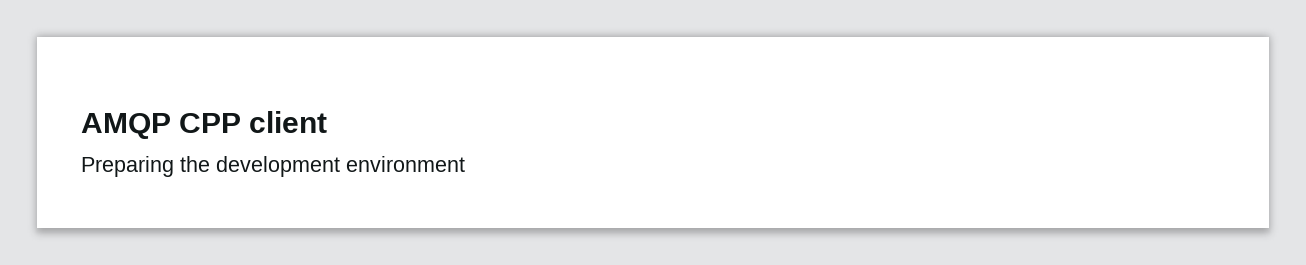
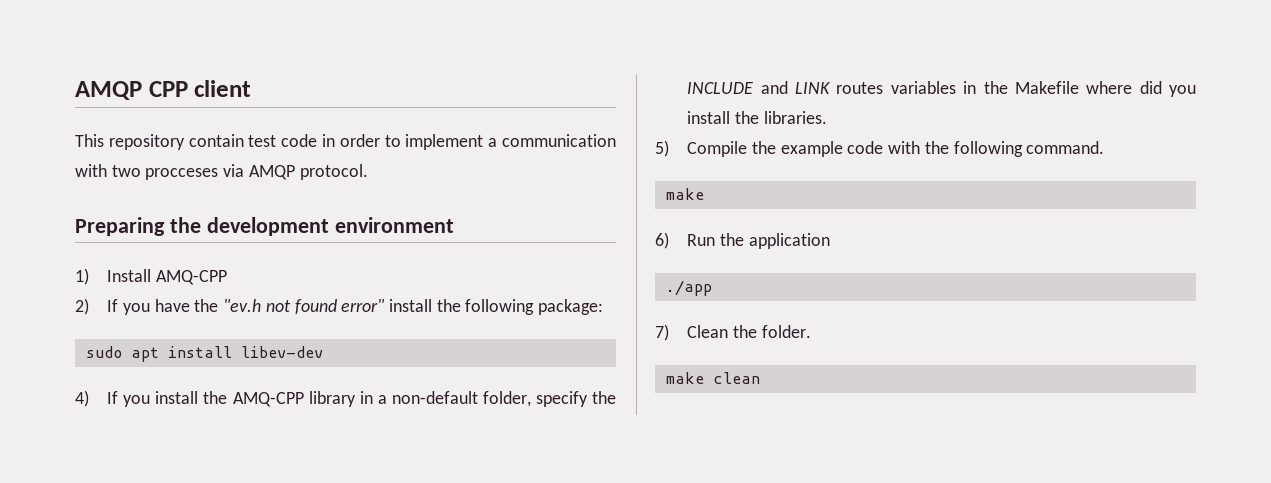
+ This repository contain test code in order to implement a communication with two procceses via AMQP protocol.
  Preparing the development environment
+ 1) Install AMQ-CPP
+ 2) If you have the "ev.h not found error" install the following package:
+ sudo apt install libev-dev
+ 4) If you install the AMQ-CPP library in a non-default folder, specify the INCLUDE and LINK routes variables in the Makefile where did you install the libraries.
+ 5) Compile the example code with the following command.
+ make
+ 6) Run the application
+ ./app
+ 7) Clean the folder.
+ make clean

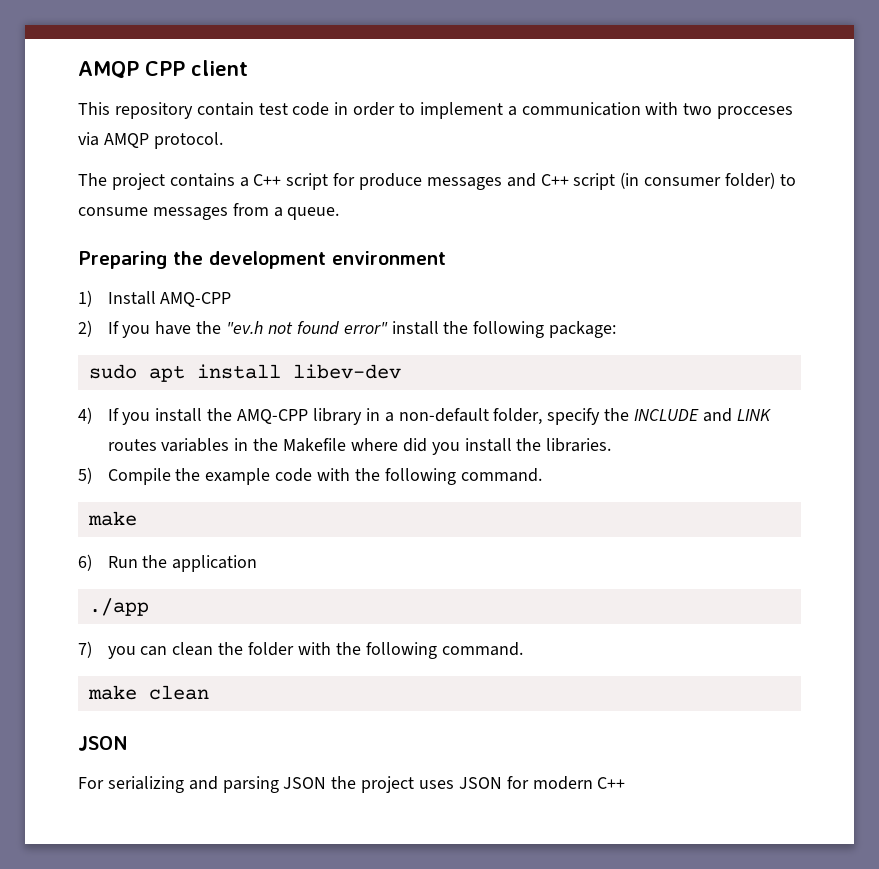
+ The project contains a C++ script for produce messages and C++ script (in consumer folder) to consume messages from a queue.
- 7) Clean the folder.
+ 7) you can clean the folder with the following command.
  make clean
+ JSON
+ For serializing and parsing JSON the project uses JSON for modern C++

